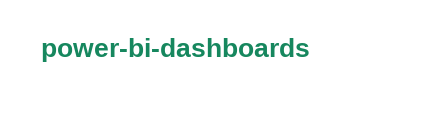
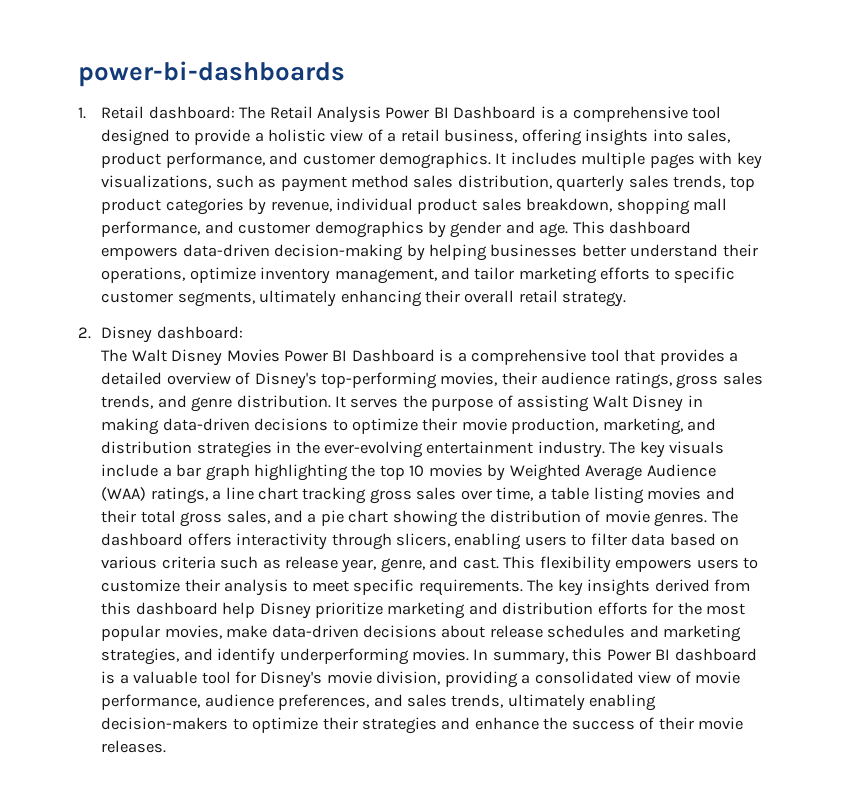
+ 1. Retail dashboard: The Retail Analysis Power BI Dashboard is a comprehensive tool designed to provide a holistic view of a retail business, offering insights into sales, product performance, and customer demographics. It includes multiple pages with key visualizations, such as payment method sales distribution, quarterly sales trends, top product categories by revenue, individual product sales breakdown, shopping mall performance, and customer demographics by gender and age. This dashboard empowers data-driven decision-making by helping businesses better understand their operations, optimize inventory management, and tailor marketing efforts to specific customer segments, ultimately enhancing their overall retail strategy.
+ 2. Disney dashboard:
+ The Walt Disney Movies Power BI Dashboard is a comprehensive tool that provides a detailed overview of Disney's top-performing movies, their audience ratings, gross sales trends, and genre distribution. It serves the purpose of assisting Walt Disney in making data-driven decisions to optimize their movie production, marketing, and distribution strategies in the ever-evolving entertainment industry. The key visuals include a bar graph highlighting the top 10 movies by Weighted Average Audience (WAA) ratings, a line chart tracking gross sales over time, a table listing movies and their total gross sales, and a pie chart showing the distribution of movie genres. The dashboard offers interactivity through slicers, enabling users to filter data based on various criteria such as release year, genre, and cast. This flexibility empowers users to customize their analysis to meet specific requirements. The key insights derived from this dashboard help Disney prioritize marketing and distribution efforts for the most popular movies, make data-driven decisions about release schedules and marketing strategies, and identify underperforming movies. In summary, this Power BI dashboard is a valuable tool for Disney's movie division, providing a consolidated view of movie performance, audience preferences, and sales trends, ultimately enabling decision-makers to optimize their strategies and enhance the success of their movie releases.

